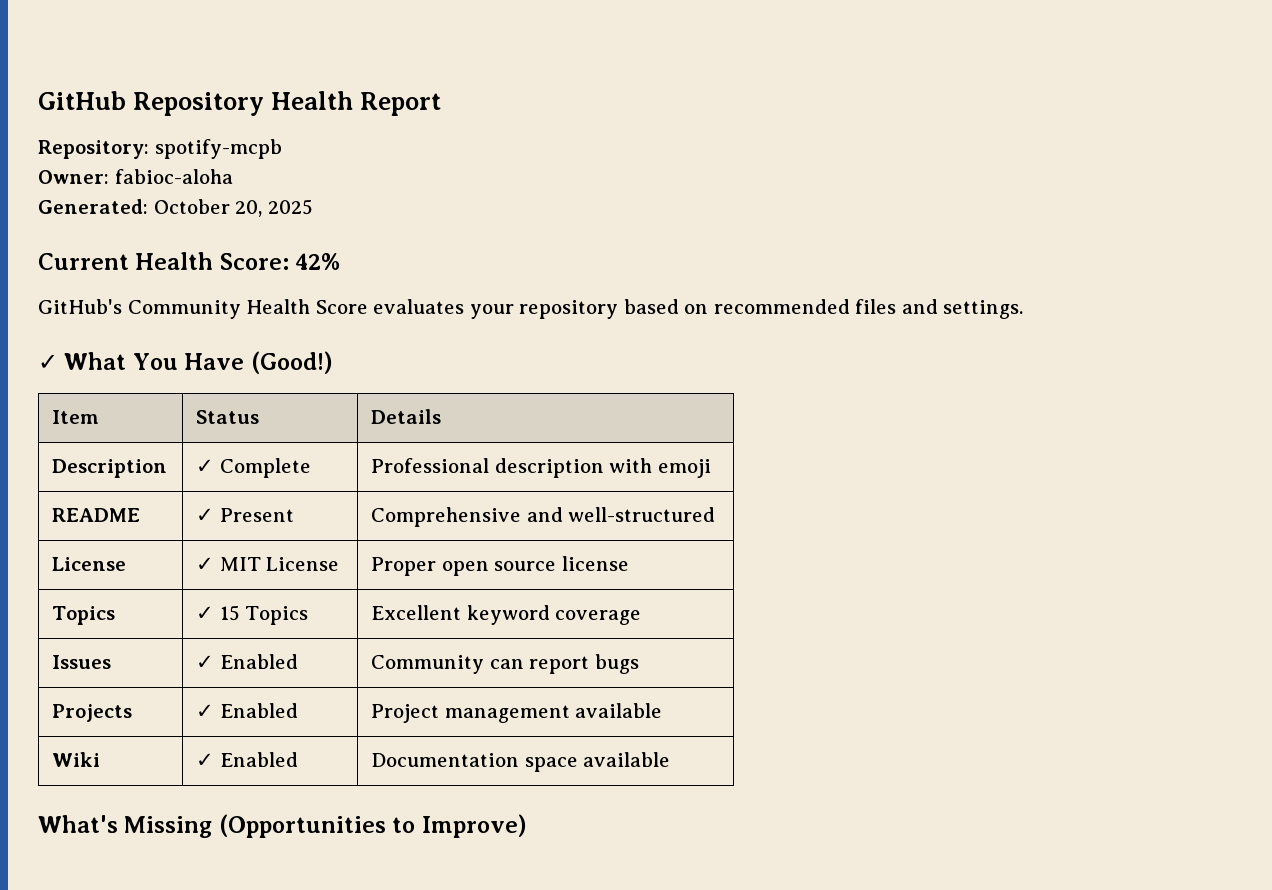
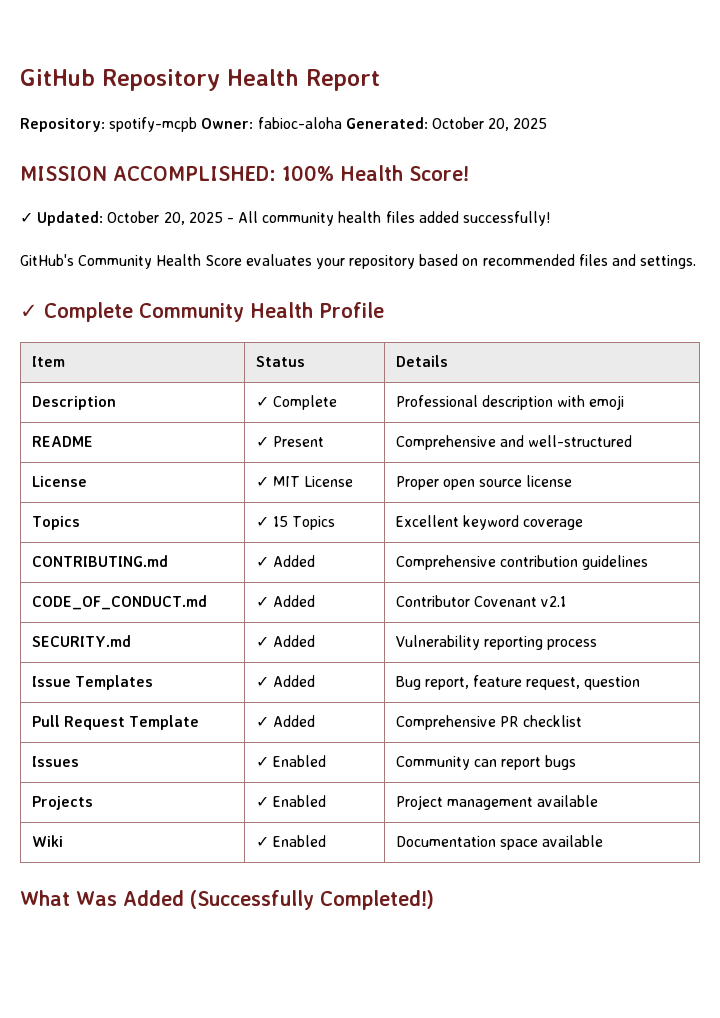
- Repository: spotify-mcpb
- Owner: fabioc-aloha
- Generated: October 20, 2025
+ Repository: spotify-mcpb Owner: fabioc-aloha Generated: October 20, 2025
- Current Health Score: 42%
+ MISSION ACCOMPLISHED: 100% Health Score!
+ ✓ Updated: October 20, 2025 - All community health files added successfully!
- ✓ What You Have (Good!)
+ ✓ Complete Community Health Profile
+ CONTRIBUTING.md | ✓ Added | Comprehensive contribution guidelines
+ CODE_OF_CONDUCT.md | ✓ Added | Contributor Covenant v2.1
+ SECURITY.md | ✓ Added | Vulnerability reporting process
+ Issue Templates | ✓ Added | Bug report, feature request, question
+ Pull Request Template | ✓ Added | Comprehensive PR checklist
- What's Missing (Opportunities to Improve)
+ What Was Added (Successfully Completed!)

